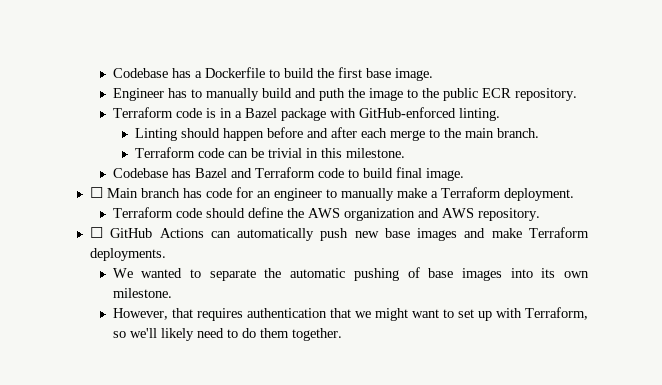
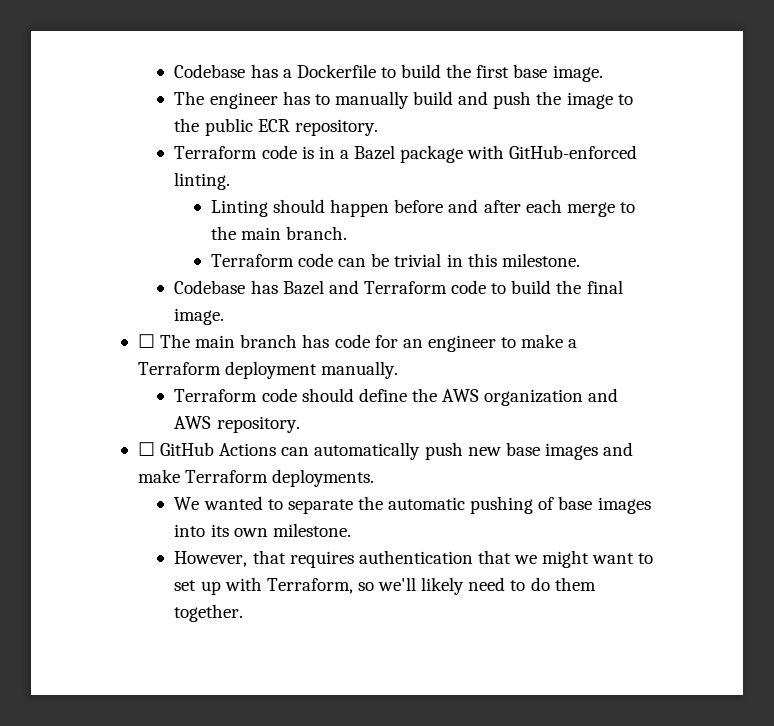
- Engineer has to manually build and puth the image to the public ECR repository.
+ The engineer has to manually build and push the image to the public ECR repository.
- Codebase has Bazel and Terraform code to build final image.
+ Codebase has Bazel and Terraform code to build the final image.
- ☐ Main branch has code for an engineer to manually make a Terraform deployment.
+ ☐ The main branch has code for an engineer to make a Terraform deployment manually.

